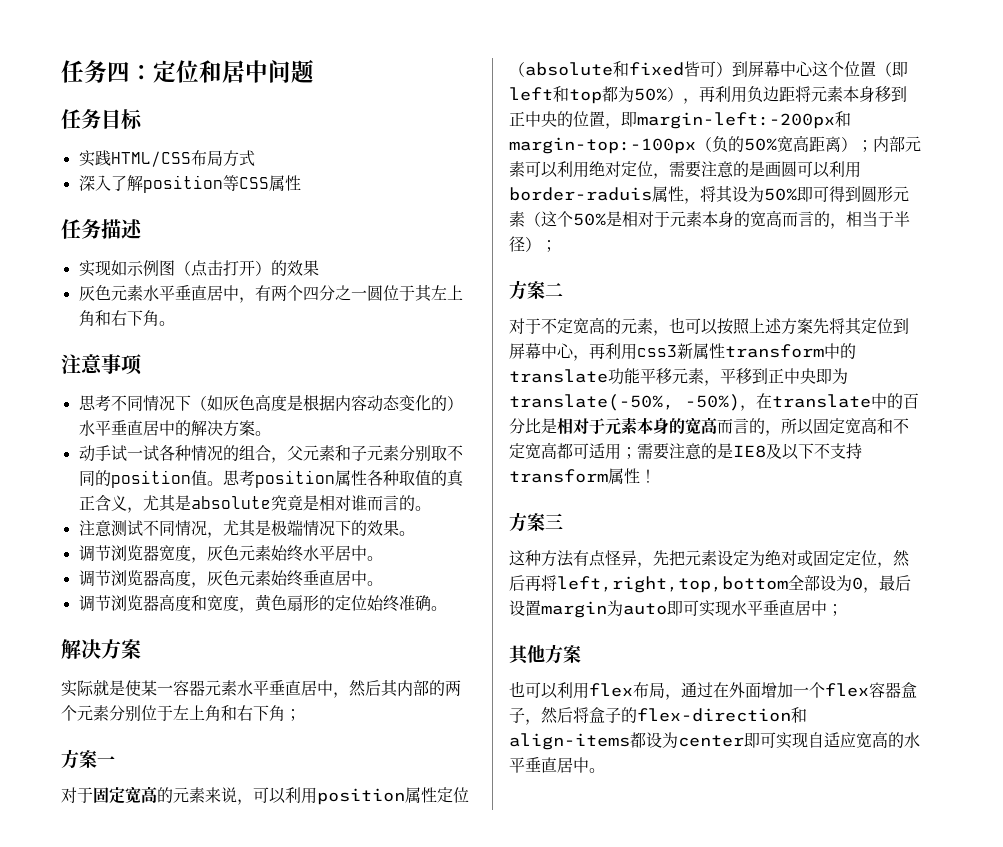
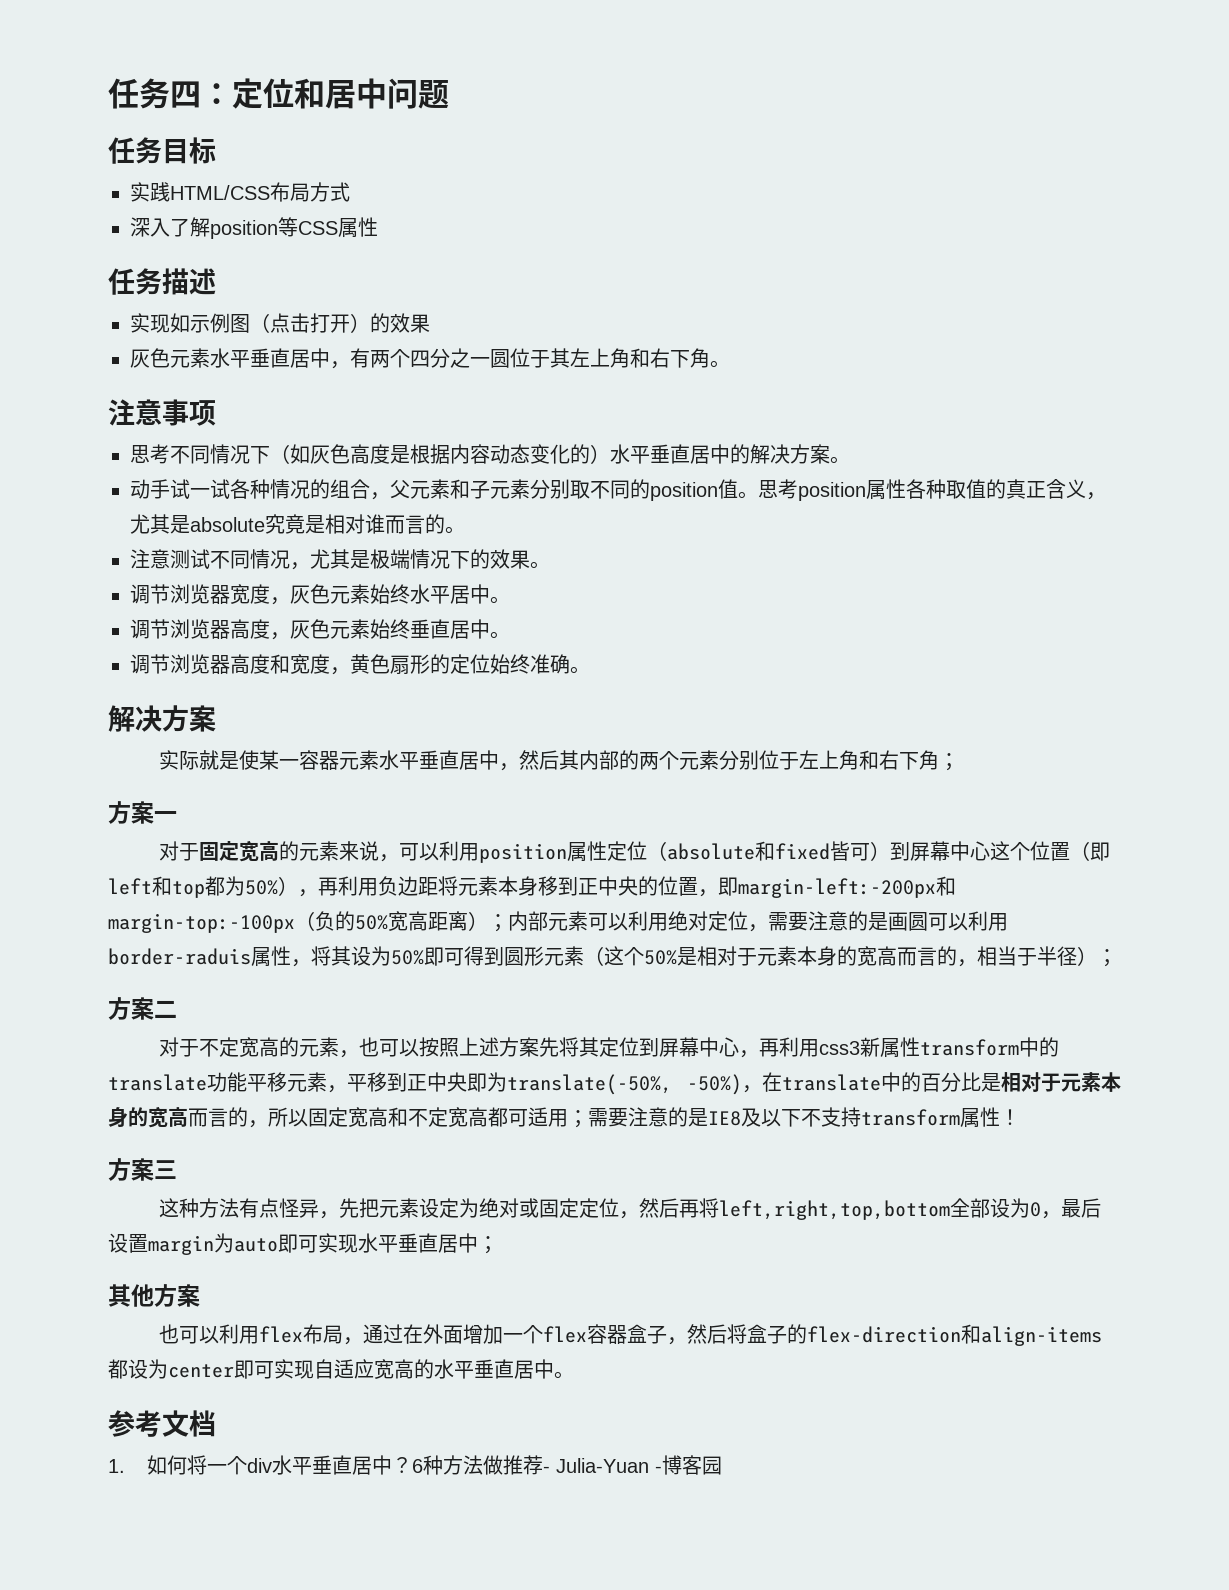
+ 参考文档
+ 1.如何将一个div水平垂直居中？6种方法做推荐- Julia-Yuan -博客园

